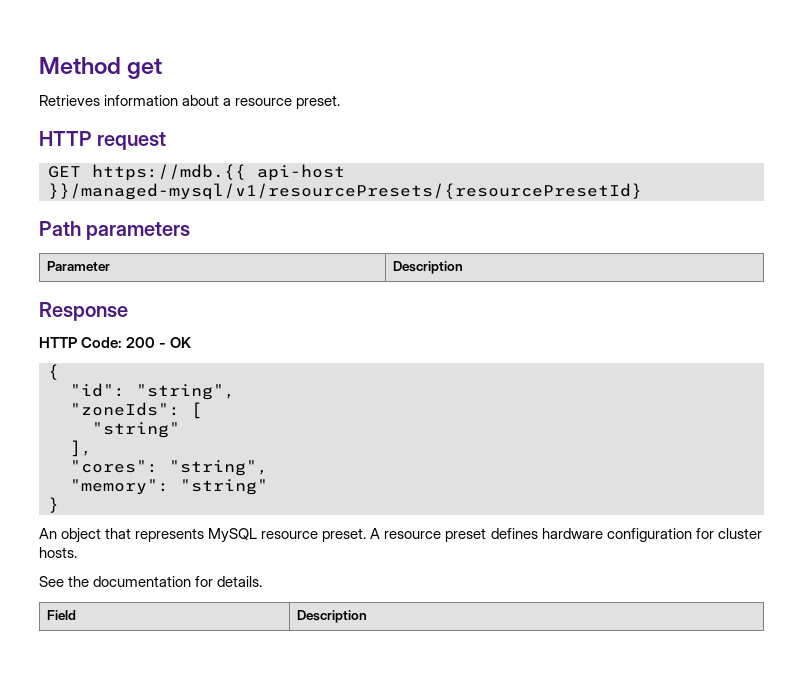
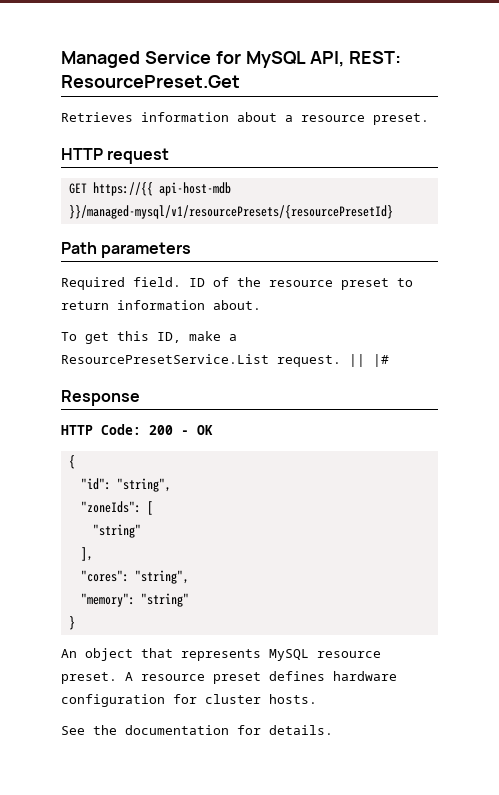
- Method get
+ Managed Service for MySQL API, REST: ResourcePreset.Get
- GET https://mdb.{{ api-host }}/managed-mysql/v1/resourcePresets/{resourcePresetId}
+ GET https://{{ api-host-mdb }}/managed-mysql/v1/resourcePresets/{resourcePresetId}
- Parameter | Description
+ Required field. ID of the resource preset to return information about.
+ To get this ID, make a ResourcePresetService.List request. || |#
- Field | Description

